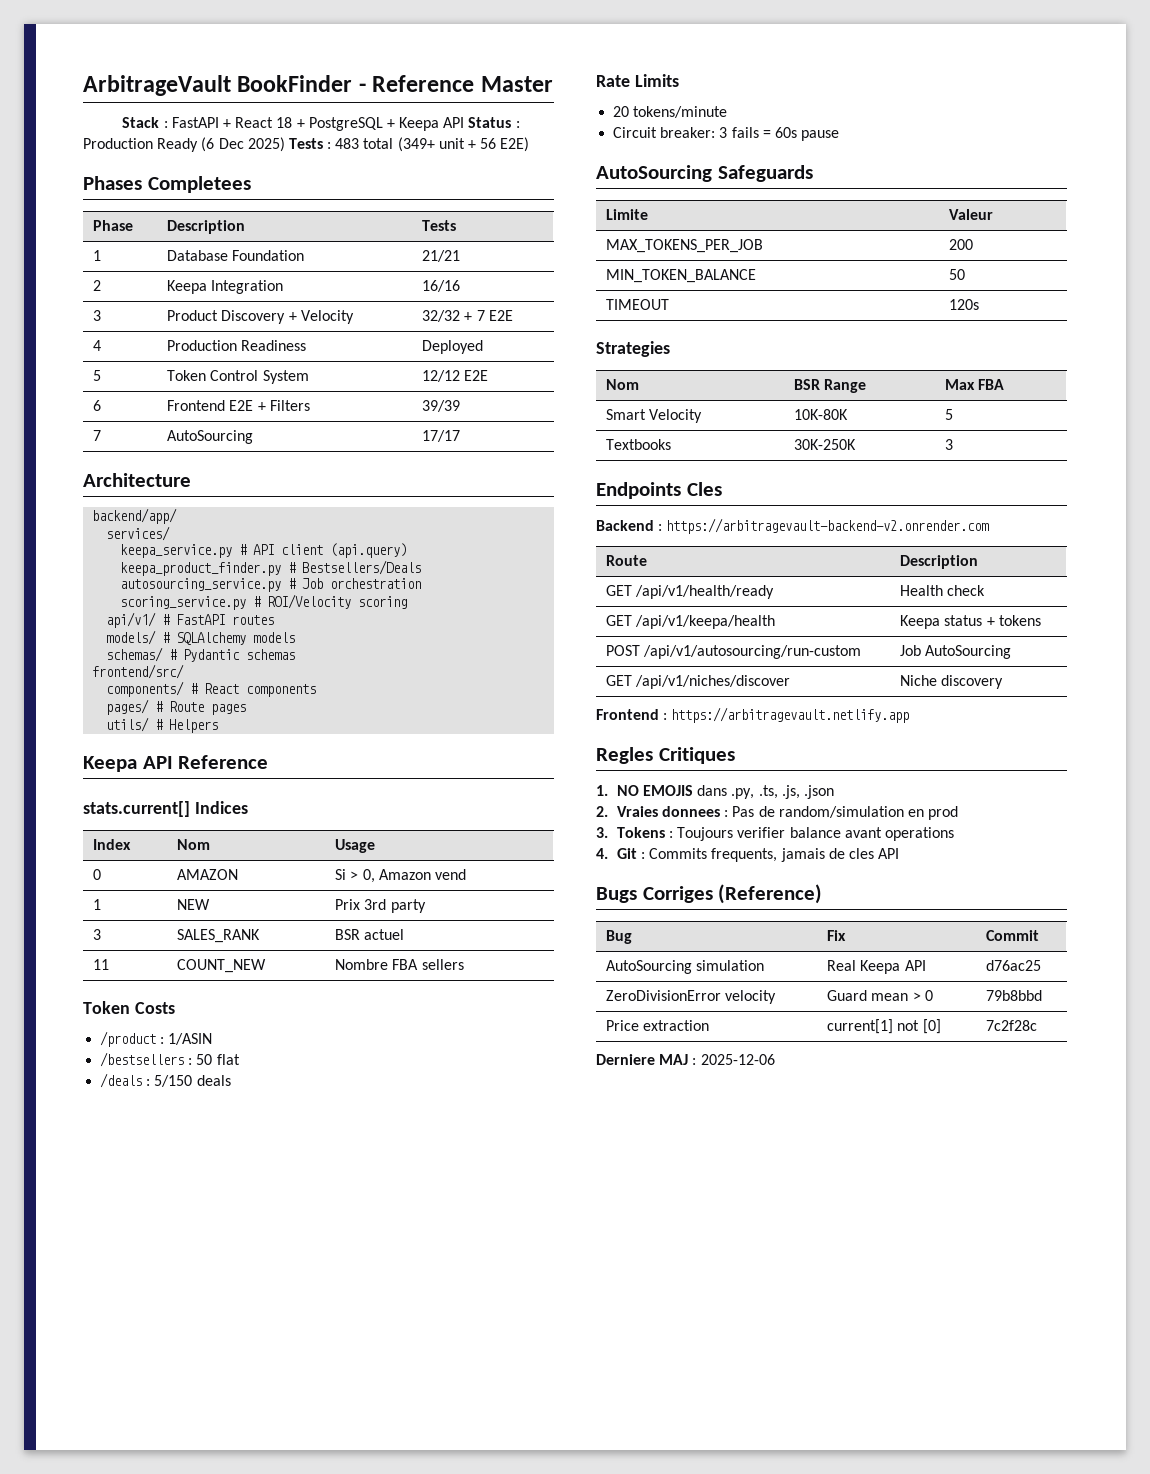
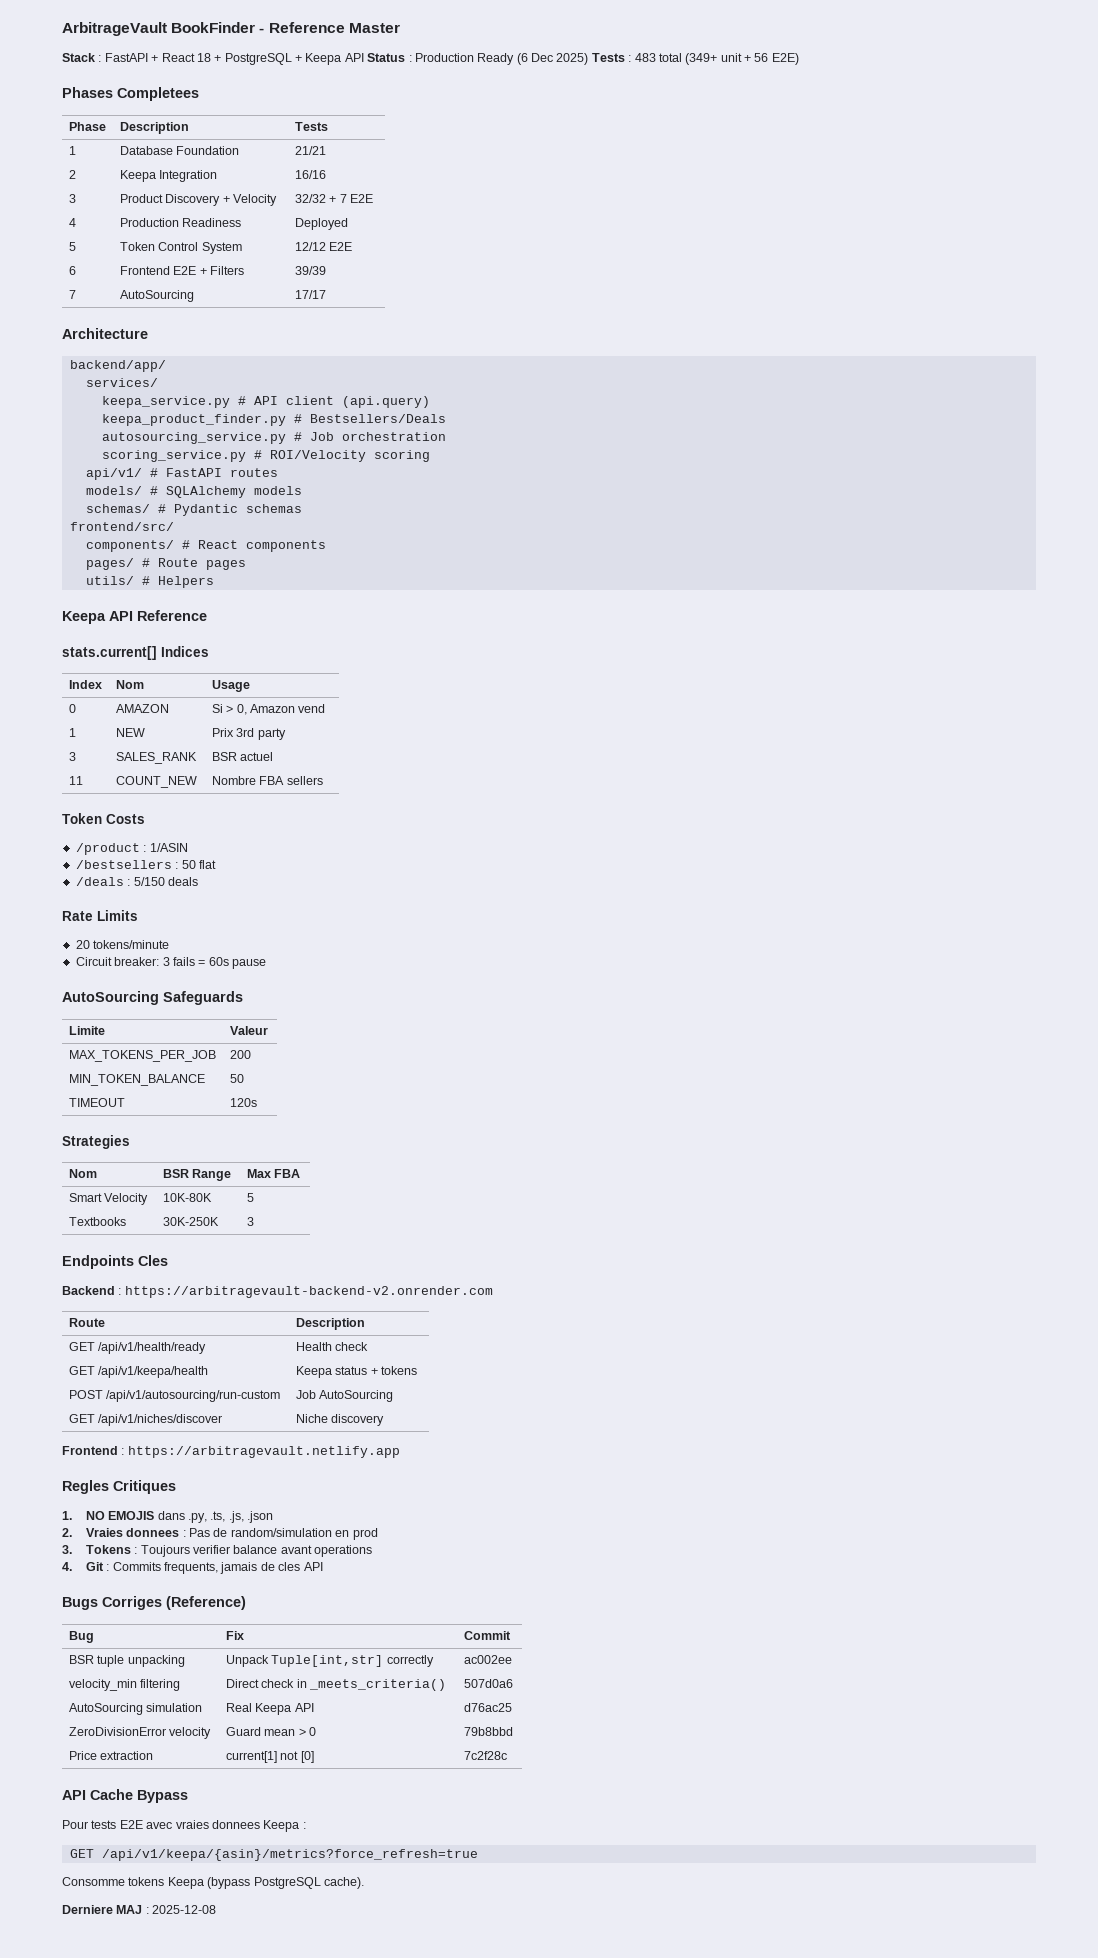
+ BSR tuple unpacking | Unpack Tuple[int,str] correctly | ac002ee
+ velocity_min filtering | Direct check in _meets_criteria() | 507d0a6
+ API Cache Bypass
+ Pour tests E2E avec vraies donnees Keepa :
+ GET /api/v1/keepa/{asin}/metrics?force_refresh=true
+ Consomme tokens Keepa (bypass PostgreSQL cache).
- Derniere MAJ : 2025-12-06
+ Derniere MAJ : 2025-12-08

